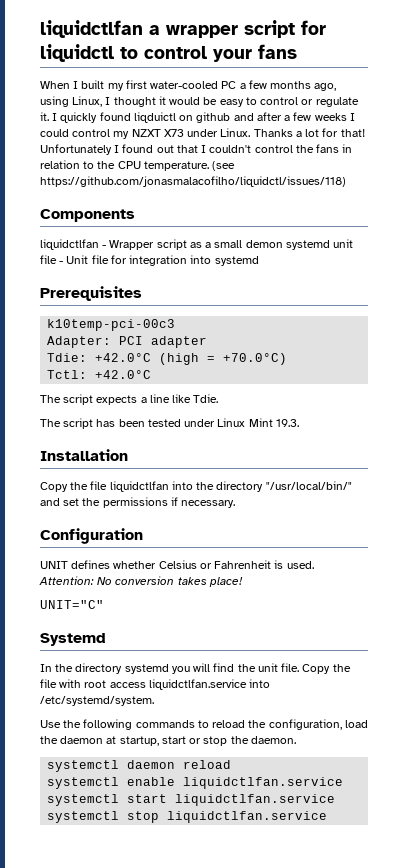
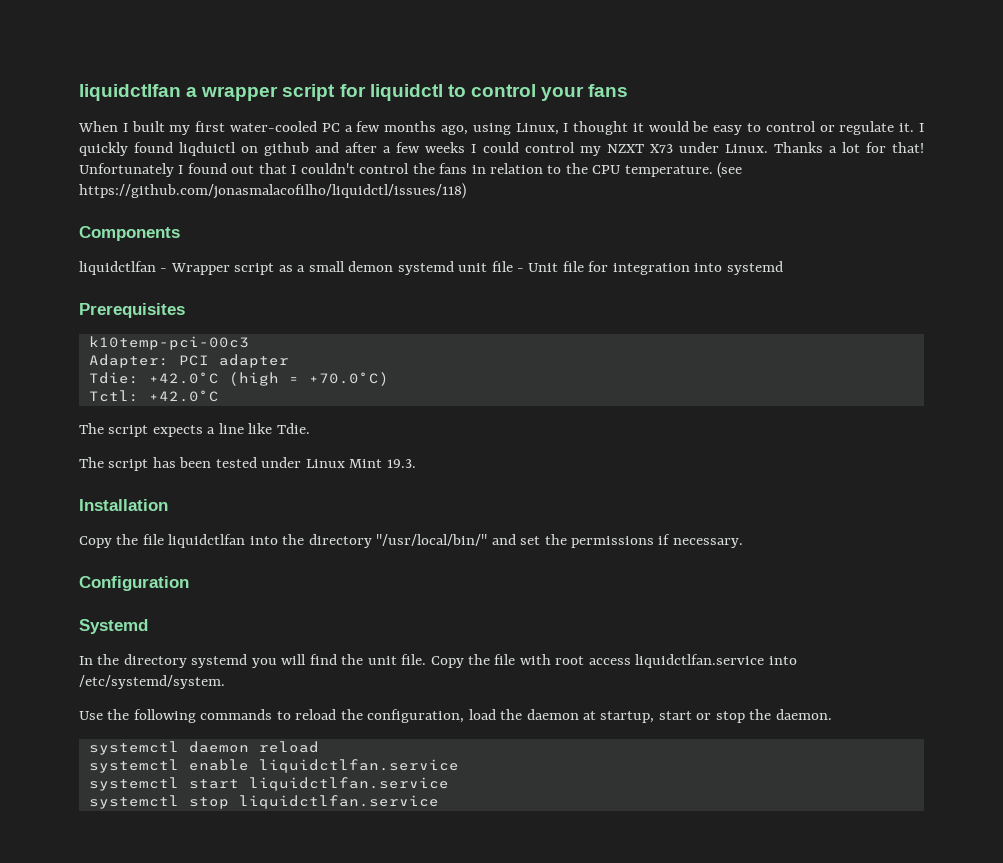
- UNIT defines whether Celsius or Fahrenheit is used. Attention: No conversion takes place!
- UNIT="C"

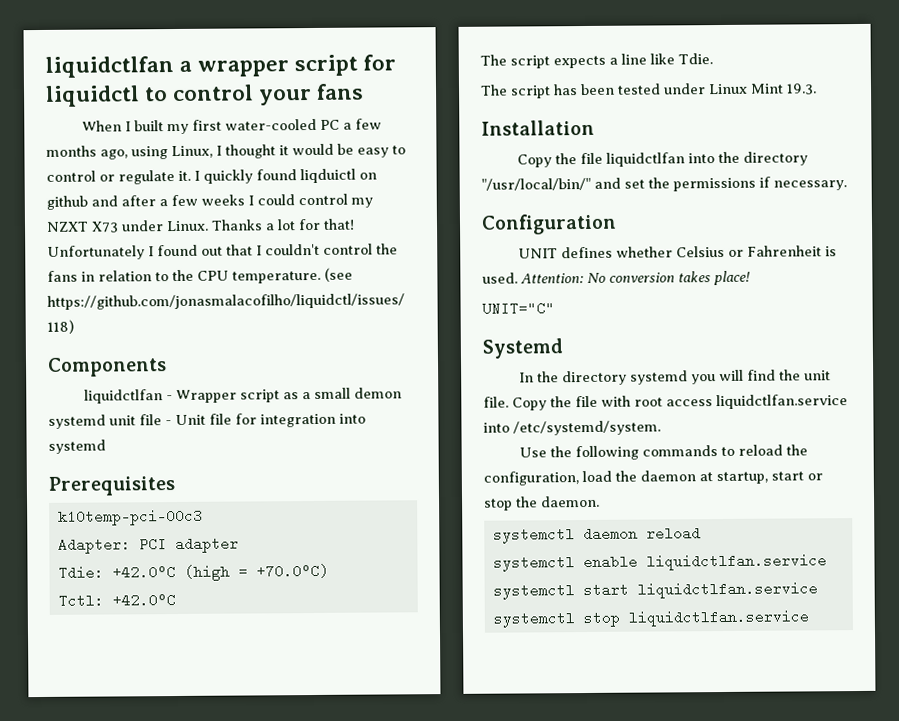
+ UNIT defines whether Celsius or Fahrenheit is used. Attention: No conversion takes place!
+ UNIT="C"

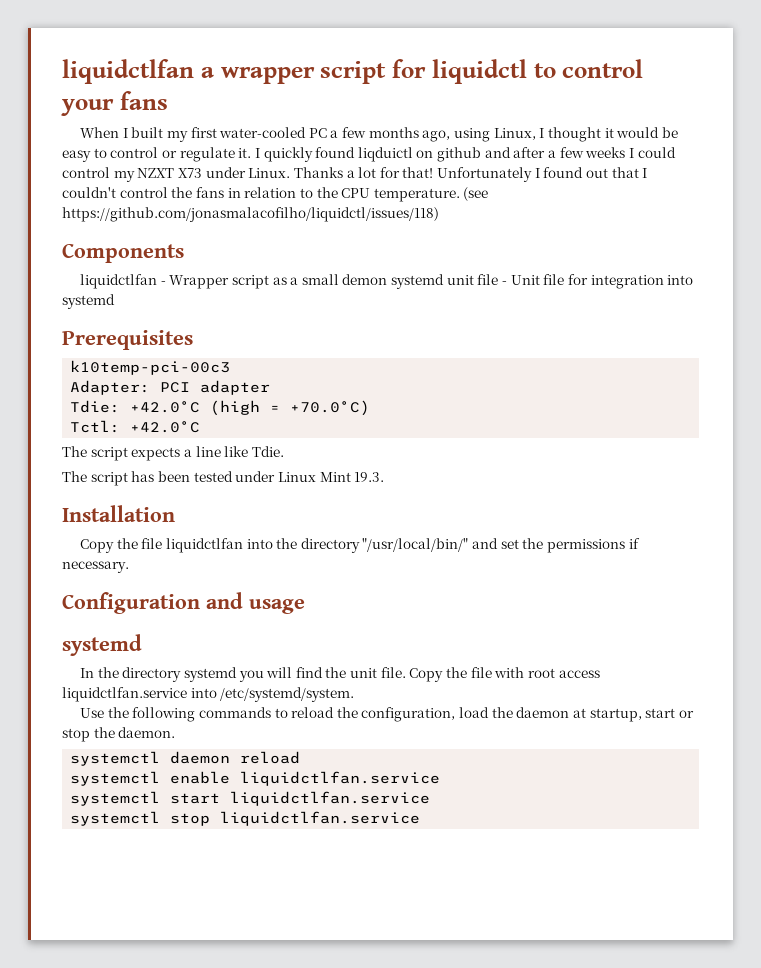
- Configuration
- UNIT defines whether Celsius or Fahrenheit is used. Attention: No conversion takes place!
- UNIT="C"
- Systemd
+ Configuration and usage
+ systemd

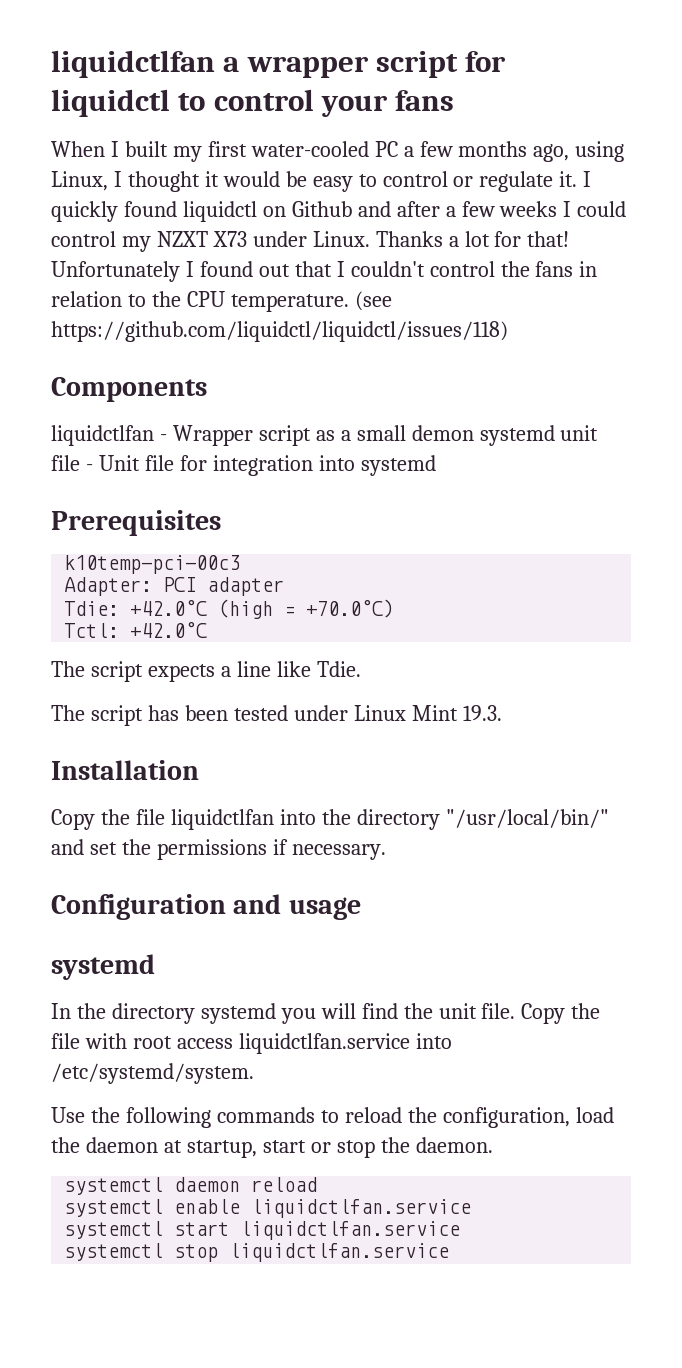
- I quickly found liqduictl on github and after a few weeks I could control my NZXT X73 under Linux.
+ I quickly found liquidctl on Github and after a few weeks I could control my NZXT X73 under Linux.
- (see https://github.com/jonasmalacofilho/liquidctl/issues/118)
+ (see https://github.com/liquidctl/liquidctl/issues/118)

